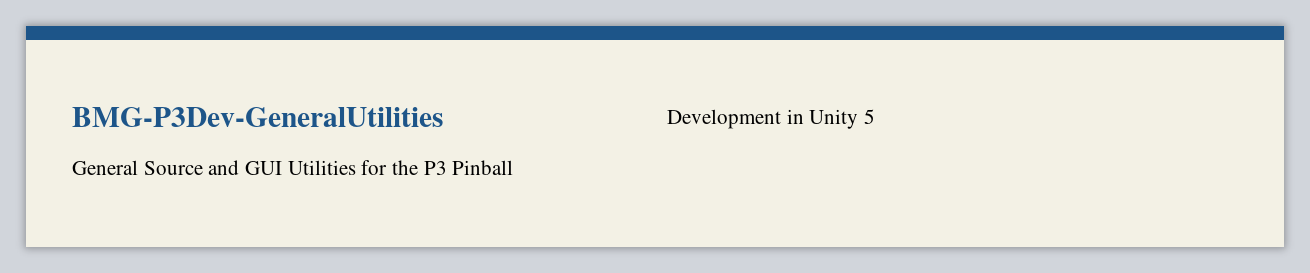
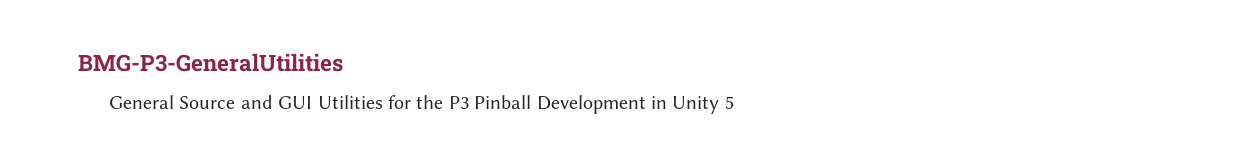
- BMG-P3Dev-GeneralUtilities
+ BMG-P3-GeneralUtilities

